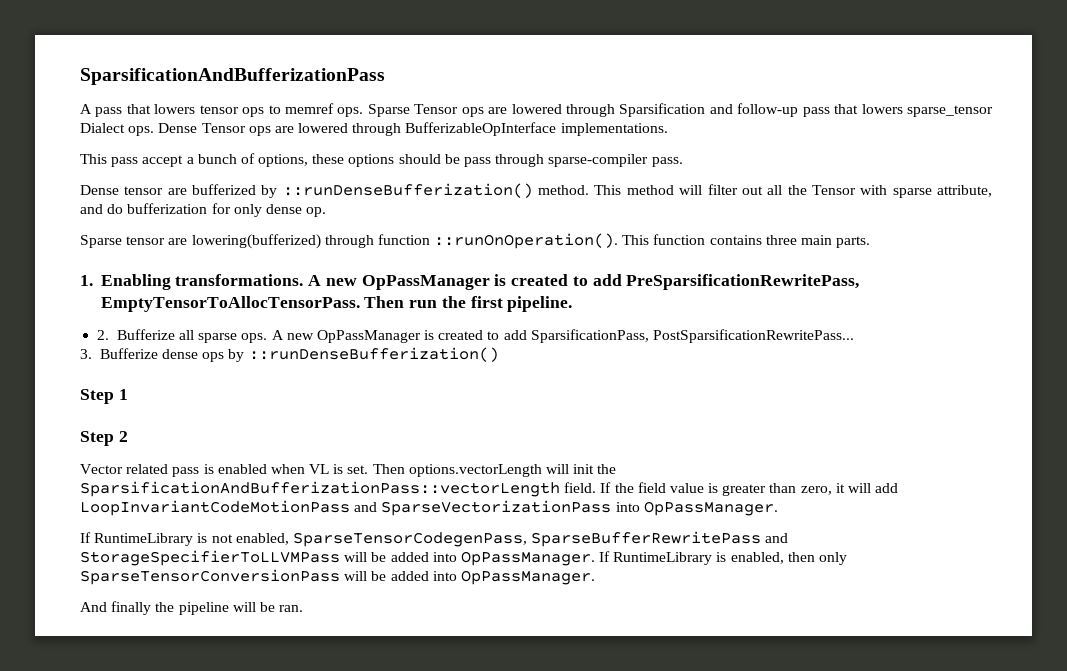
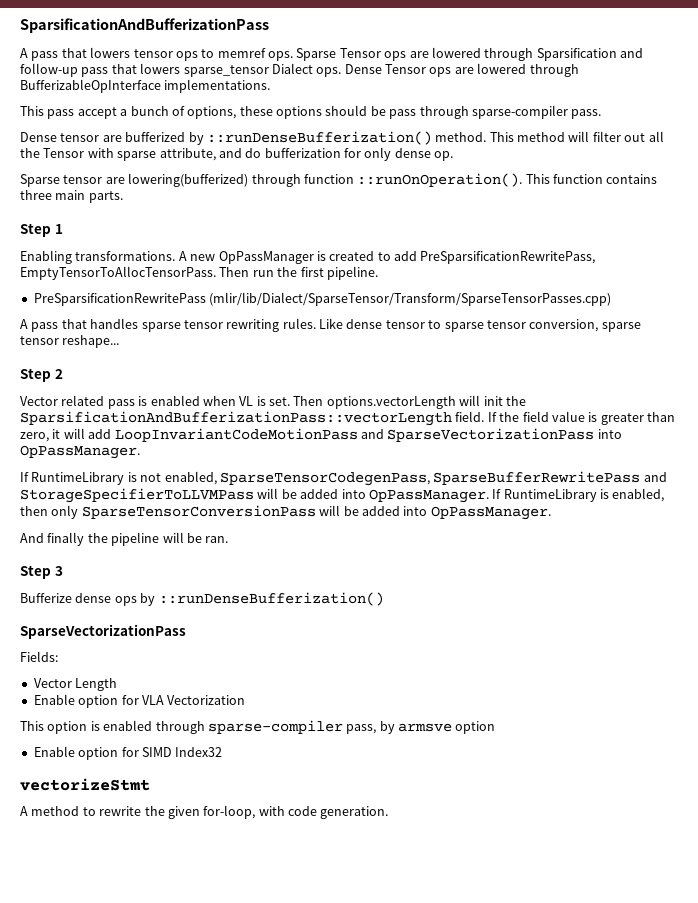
- 1. Enabling transformations.
+ Step 1
+ Enabling transformations.
- 2. Bufferize all sparse ops. A new OpPassManager is created to add SparsificationPass, PostSparsificationRewritePass...
- 3. Bufferize dense ops by ::runDenseBufferization()
- Step 1
+ PreSparsificationRewritePass (mlir/lib/Dialect/SparseTensor/Transform/SparseTensorPasses.cpp)
+ A pass that handles sparse tensor rewriting rules. Like dense tensor to sparse tensor conversion, sparse tensor reshape...
+ Step 3
+ Bufferize dense ops by ::runDenseBufferization()
+ SparseVectorizationPass
+ Fields:
+ Vector Length
+ Enable option for VLA Vectorization
+ This option is enabled through sparse-compiler pass, by armsve option
+ Enable option for SIMD Index32
+ vectorizeStmt
+ A method to rewrite the given for-loop, with code generation.

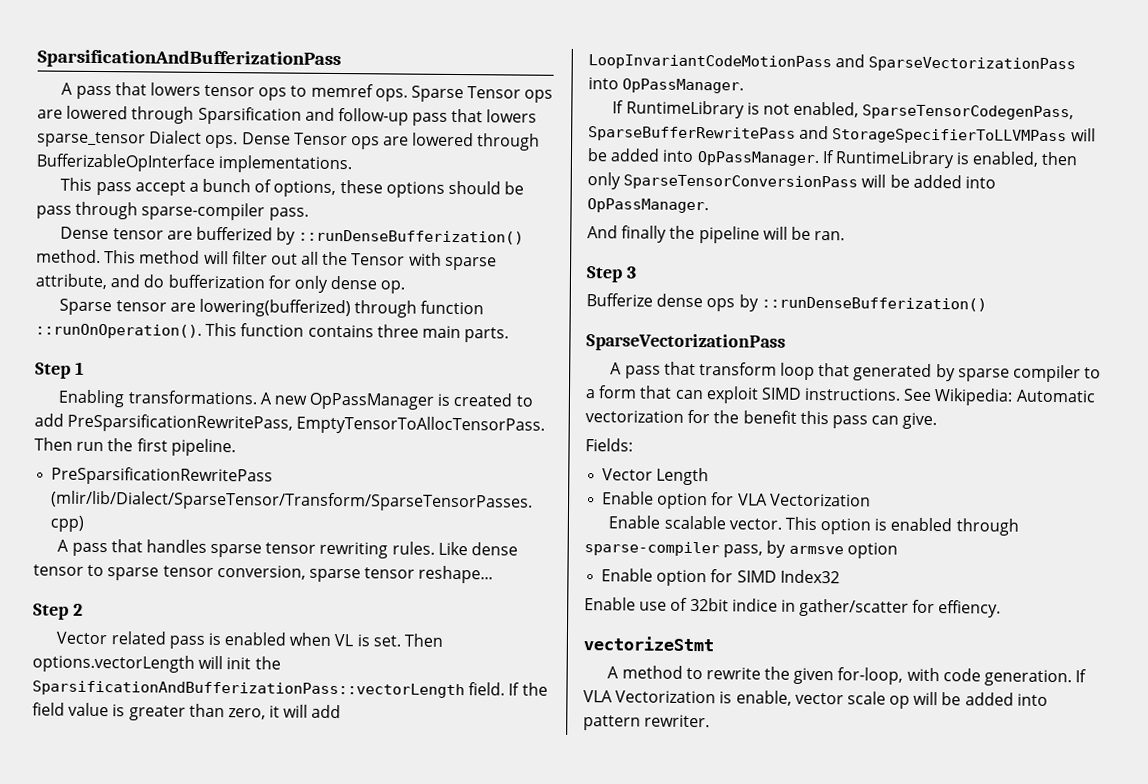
+ A pass that transform loop that generated by sparse compiler to a form that can exploit SIMD instructions. See Wikipedia: Automatic vectorization for the benefit this pass can give.
+ Enable scalable vector.
+ Enable use of 32bit indice in gather/scatter for effiency.
+ If VLA Vectorization is enable, vector scale op will be added into pattern rewriter.

